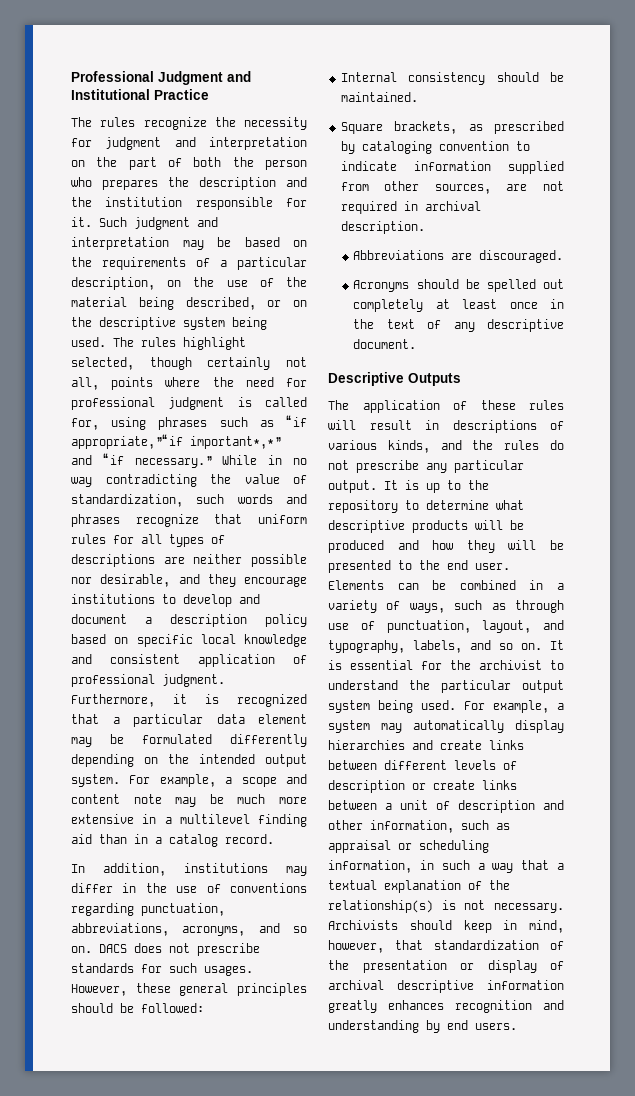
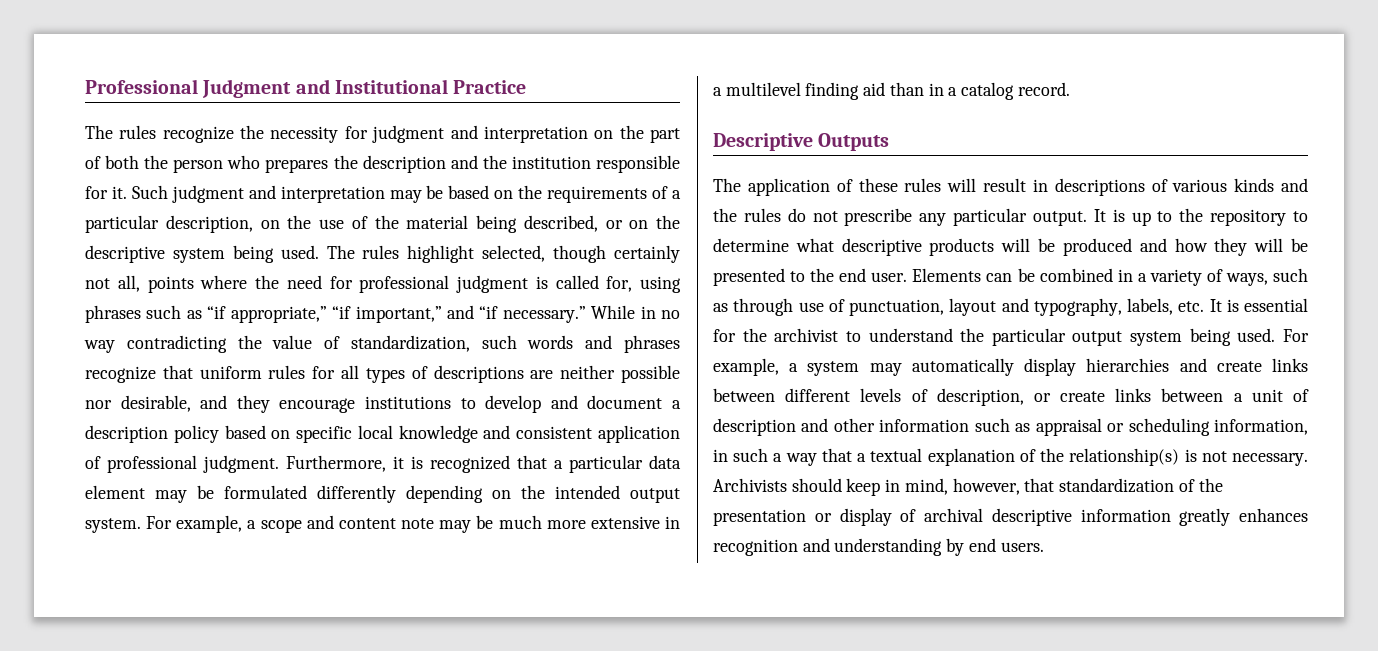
- The rules highlight selected, though certainly not all, points where the need for professional judgment is called for, using phrases such as “if appropriate,”“if important*,*” and “if necessary.”
+ The rules highlight selected, though certainly not all, points where the need for professional judgment is called for, using phrases such as “if appropriate,” “if important,” and “if necessary.”
- In addition, institutions may differ in the use of conventions regarding punctuation, abbreviations, acronyms, and so on. DACS does not prescribe standards for such usages. However, these general principles should be followed:
- Internal consistency should be maintained.
- Square brackets, as prescribed by cataloging convention to indicate information supplied from other sources, are not required in archival description.
- Abbreviations are discouraged.
- Acronyms should be spelled out completely at least once in the text of any descriptive document.
- The application of these rules will result in descriptions of various kinds, and the rules do not prescribe any particular output.
+ The application of these rules will result in descriptions of various kinds and the rules do not prescribe any particular output.
- Elements can be combined in a variety of ways, such as through use of punctuation, layout, and typography, labels, and so on. It is essential for the archivist to understand the particular output system being used.
+ Elements can be combined in a variety of ways, such as through use of punctuation, layout and typography, labels, etc. It is essential for the archivist to understand the particular output system being used.
- For example, a system may automatically display hierarchies and create links between different levels of description or create links between a unit of description and other information, such as appraisal or scheduling information, in such a way that a textual explanation of the relationship(s) is not necessary.
+ For example, a system may automatically display hierarchies and create links between different levels of description, or create links between a unit of description and other information such as appraisal or scheduling information, in such a way that a textual explanation of the relationship(s) is not necessary.

